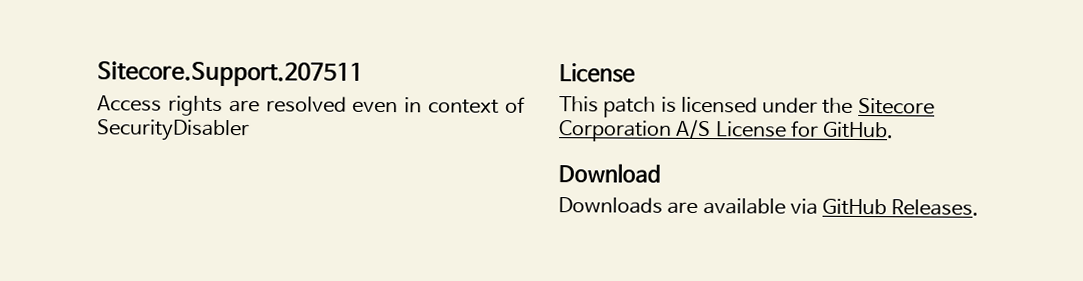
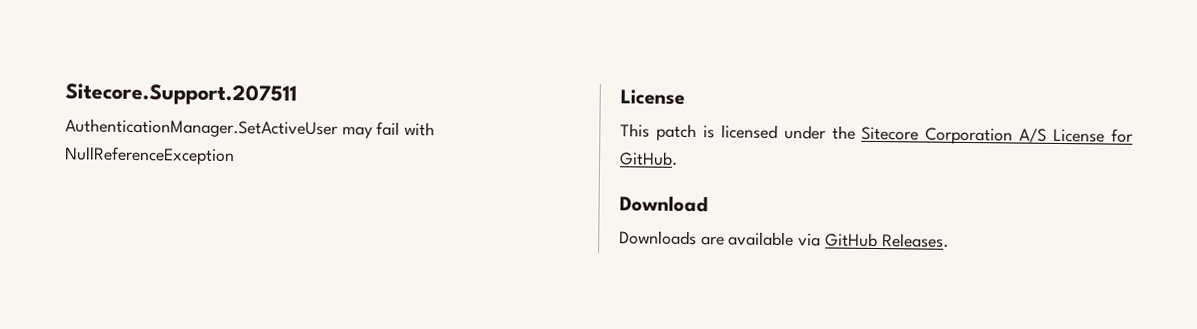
- Access rights are resolved even in context of SecurityDisabler
+ AuthenticationManager.SetActiveUser may fail with NullReferenceException

